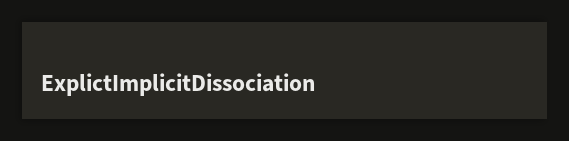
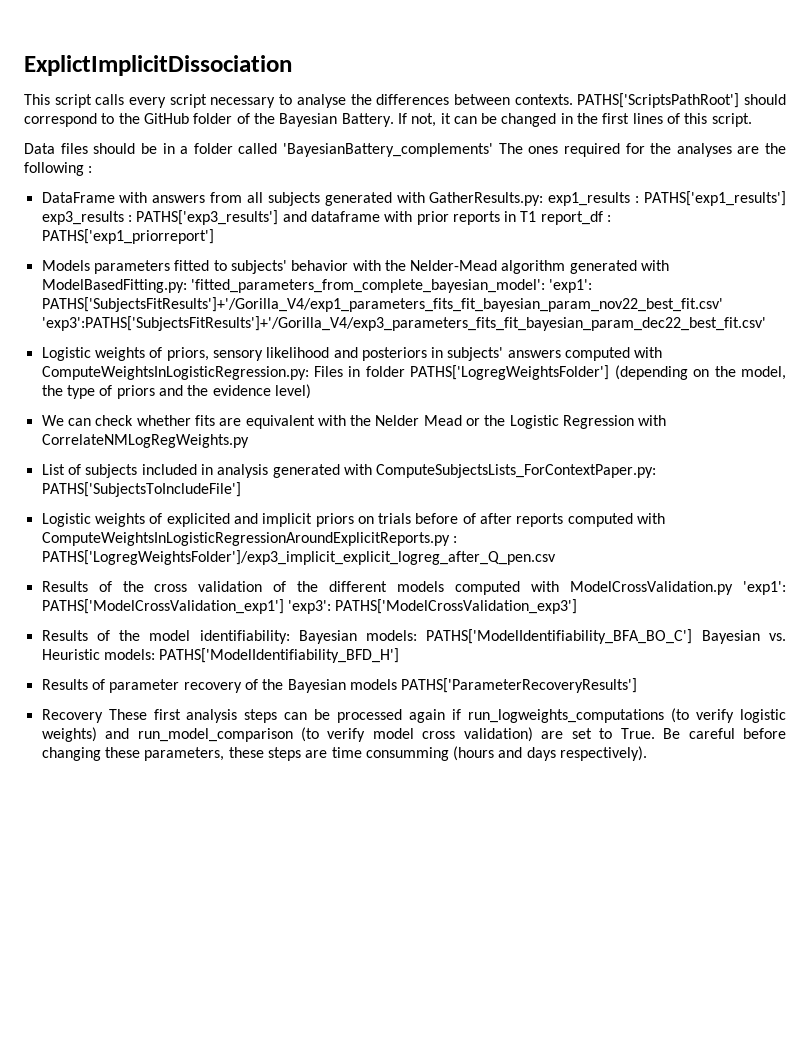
+ This script calls every script necessary to analyse the differences between contexts. PATHS['ScriptsPathRoot'] should correspond to the GitHub folder of the Bayesian Battery. If not, it can be changed in the first lines of this script.
+ Data files should be in a folder called 'BayesianBattery_complements' The ones required for the analyses are the following :
+ DataFrame with answers from all subjects generated with GatherResults.py: exp1_results : PATHS['exp1_results'] exp3_results : PATHS['exp3_results'] and dataframe with prior reports in T1 report_df : PATHS['exp1_priorreport']
+ Models parameters fitted to subjects' behavior with the Nelder-Mead algorithm generated with ModelBasedFitting.py: 'fitted_parameters_from_complete_bayesian_model': 'exp1': PATHS['SubjectsFitResults']+'/Gorilla_V4/exp1_parameters_fits_fit_bayesian_param_nov22_best_fit.csv' 'exp3':PATHS['SubjectsFitResults']+'/Gorilla_V4/exp3_parameters_fits_fit_bayesian_param_dec22_best_fit.csv'
+ Logistic weights of priors, sensory likelihood and posteriors in subjects' answers computed with ComputeWeightsInLogisticRegression.py: Files in folder PATHS['LogregWeightsFolder'] (depending on the model, the type of priors and the evidence level)
+ We can check whether fits are equivalent with the Nelder Mead or the Logistic Regression with CorrelateNMLogRegWeights.py
+ List of subjects included in analysis generated with ComputeSubjectsLists_ForContextPaper.py: PATHS['SubjectsToIncludeFile']
+ Logistic weights of explicited and implicit priors on trials before of after reports computed with ComputeWeightsInLogisticRegressionAroundExplicitReports.py : PATHS['LogregWeightsFolder']/exp3_implicit_explicit_logreg_after_Q_pen.csv
+ Results of the cross validation of the different models computed with ModelCrossValidation.py 'exp1': PATHS['ModelCrossValidation_exp1'] 'exp3': PATHS['ModelCrossValidation_exp3']
+ Results of the model identifiability: Bayesian models: PATHS['ModelIdentifiability_BFA_BO_C'] Bayesian vs. Heuristic models: PATHS['ModelIdentifiability_BFD_H']
+ Results of parameter recovery of the Bayesian models PATHS['ParameterRecoveryResults']
+ Recovery These first analysis steps can be processed again if run_logweights_computations (to verify logistic weights) and run_model_comparison (to verify model cross validation) are set to True. Be careful before changing these parameters, these steps are time consumming (hours and days respectively).

